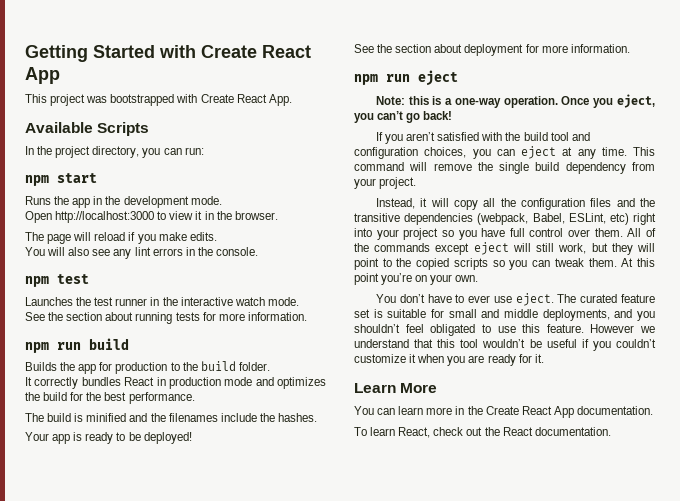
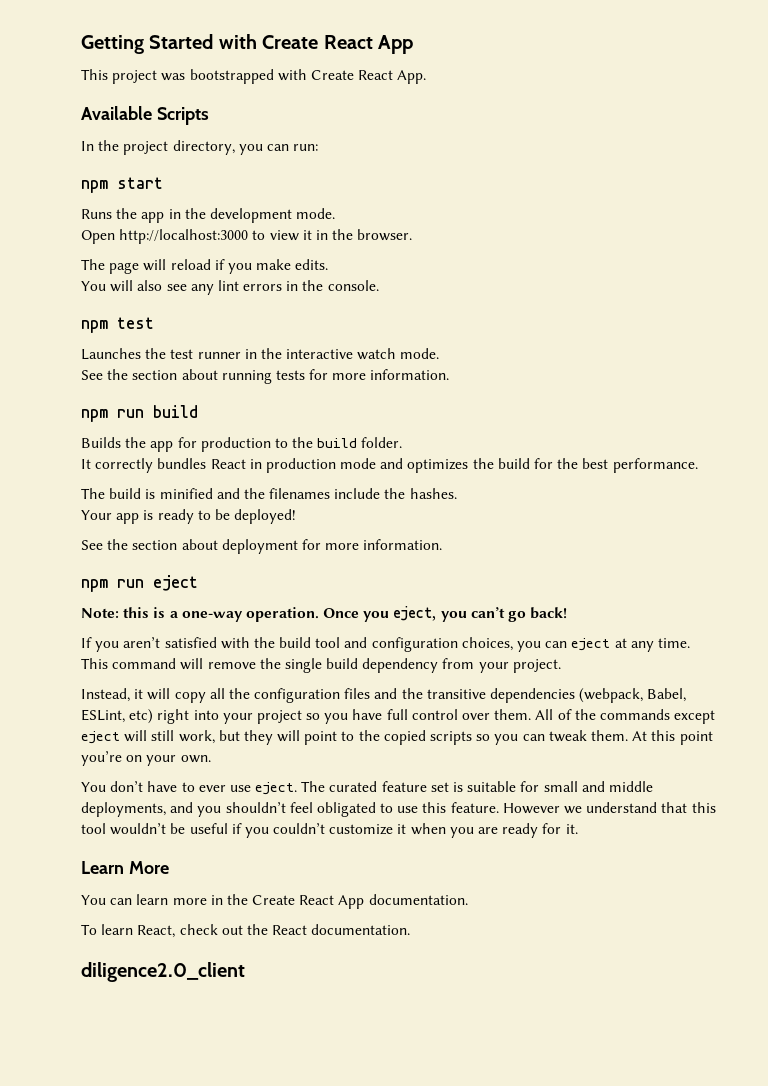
+ diligence2.0_client

